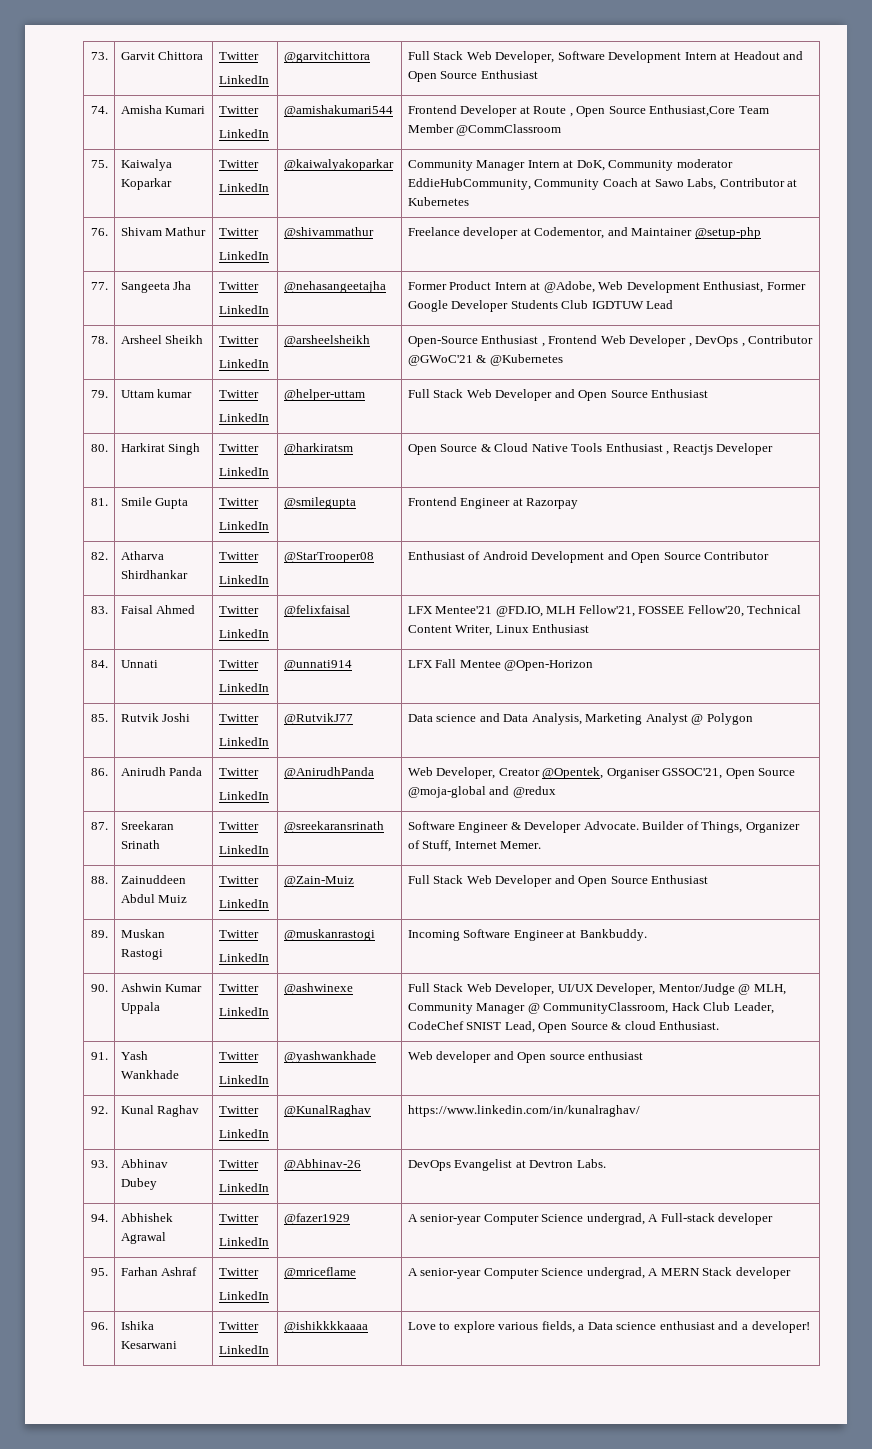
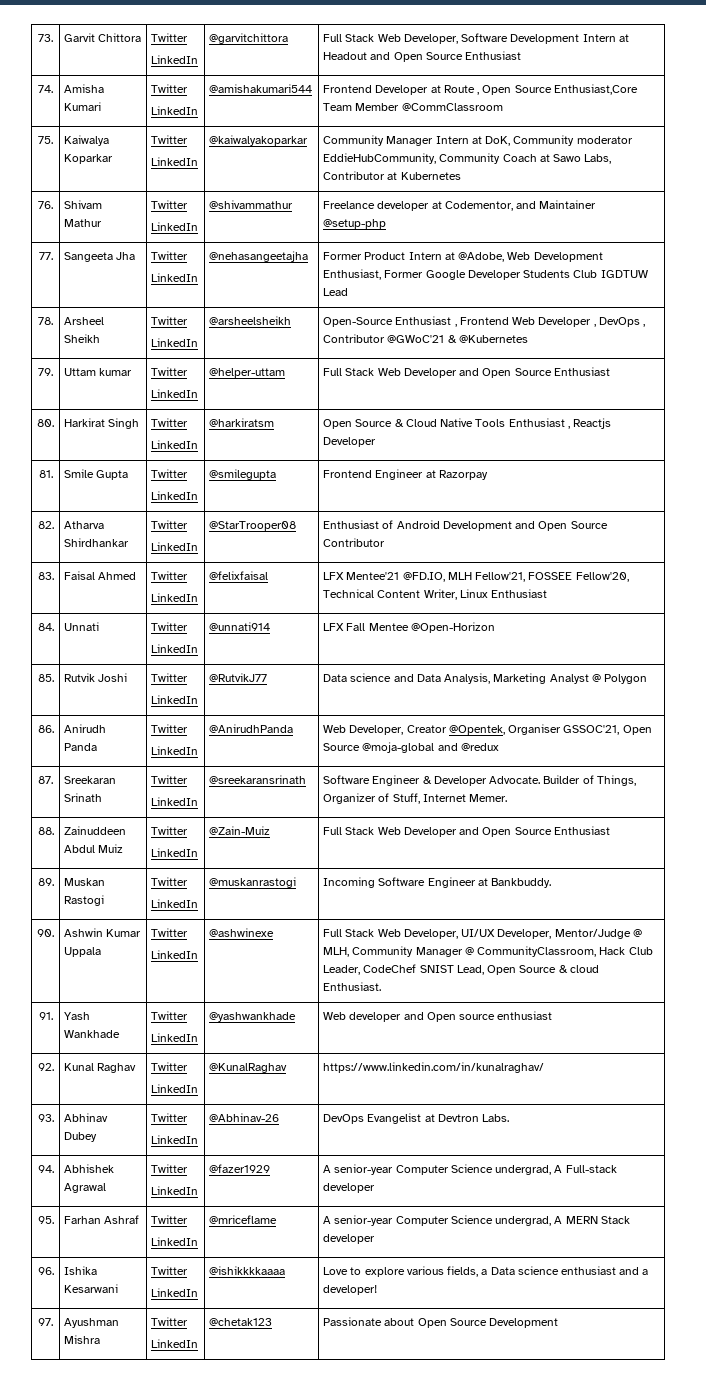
+ 97. | Ayushman Mishra | Twitter
+ LinkedIn | @chetak123 | Passionate about Open Source Development

